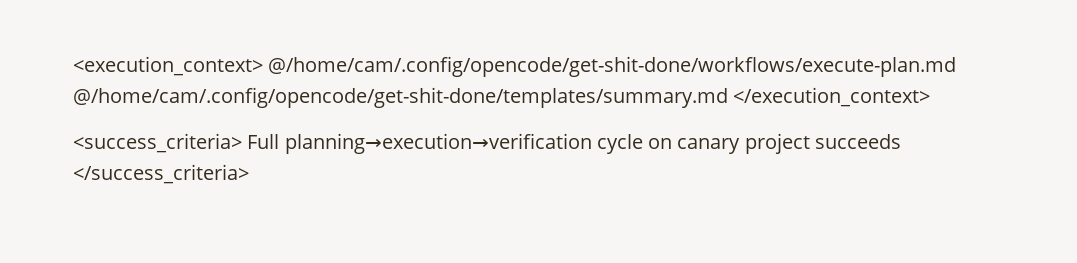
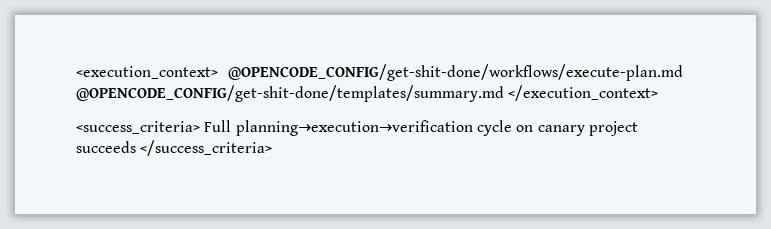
- <execution_context> @/home/cam/.config/opencode/get-shit-done/workflows/execute-plan.md @/home/cam/.config/opencode/get-shit-done/templates/summary.md </execution_context>
+ <execution_context> @OPENCODE_CONFIG/get-shit-done/workflows/execute-plan.md @OPENCODE_CONFIG/get-shit-done/templates/summary.md </execution_context>

